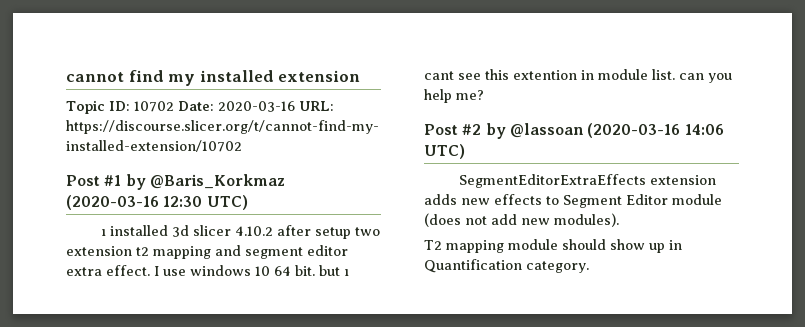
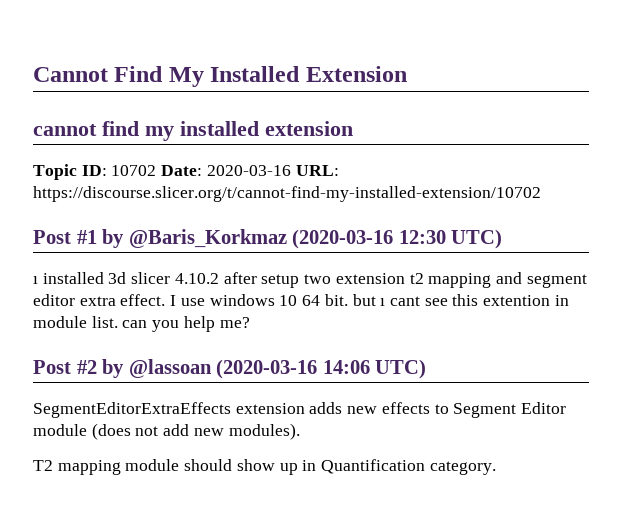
+ Cannot Find My Installed Extension

